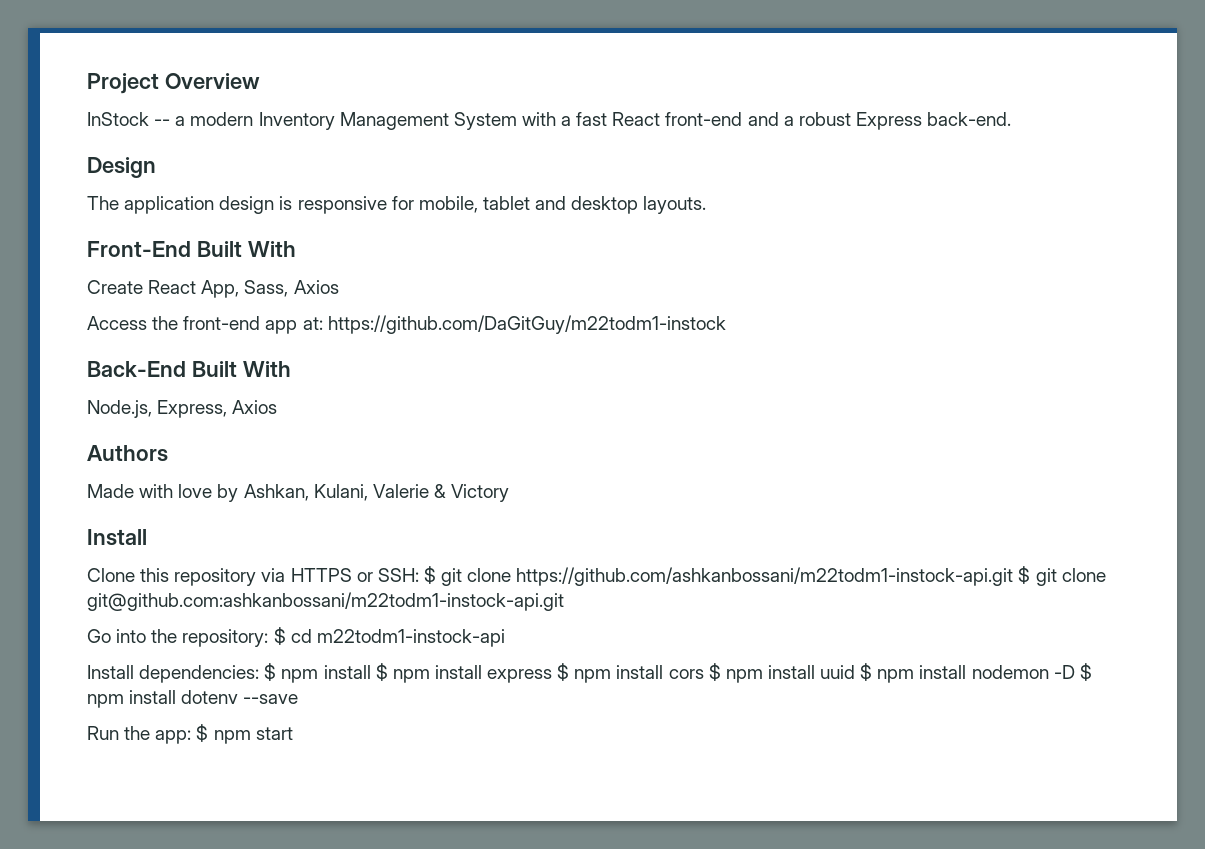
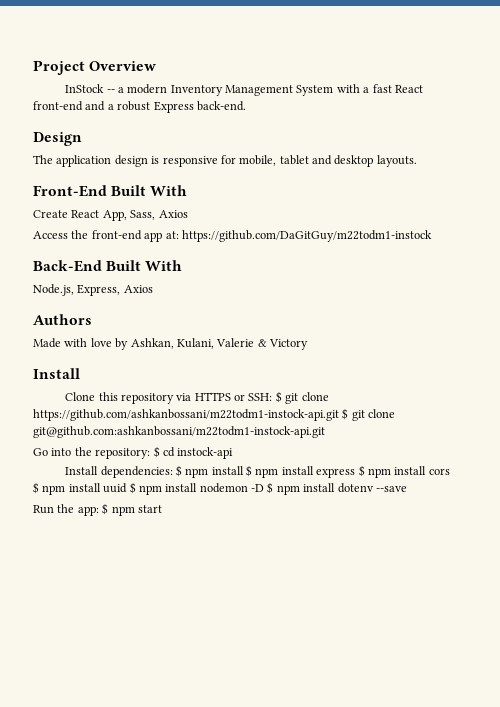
- Go into the repository: $ cd m22todm1-instock-api
+ Go into the repository: $ cd instock-api

